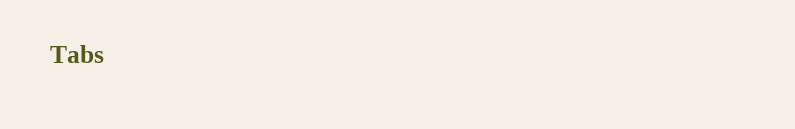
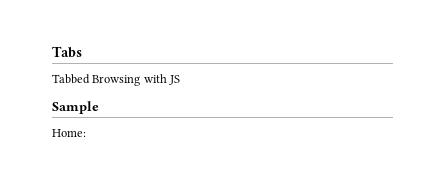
+ Tabbed Browsing with JS
+ Sample
+ Home:

